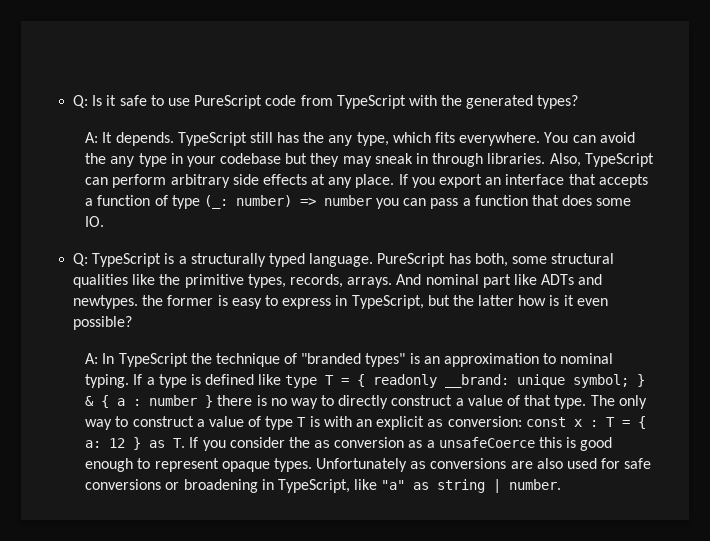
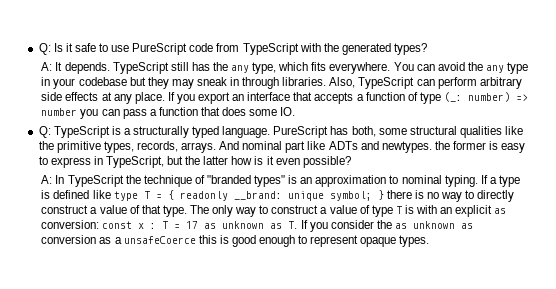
- If a type is defined like type T = { readonly __brand: unique symbol; } & { a : number } there is no way to directly construct a value of that type.
+ If a type is defined like type T = { readonly __brand: unique symbol; } there is no way to directly construct a value of that type.
- The only way to construct a value of type T is with an explicit as conversion: const x : T = { a: 12 } as T. If you consider the as conversion as a unsafeCoerce this is good enough to represent opaque types. Unfortunately as conversions are also used for safe conversions or broadening in TypeScript, like "a" as string | number.
+ The only way to construct a value of type T is with an explicit as conversion: const x : T = 17 as unknown as T. If you consider the as unknown as conversion as a unsafeCoerce this is good enough to represent opaque types.

